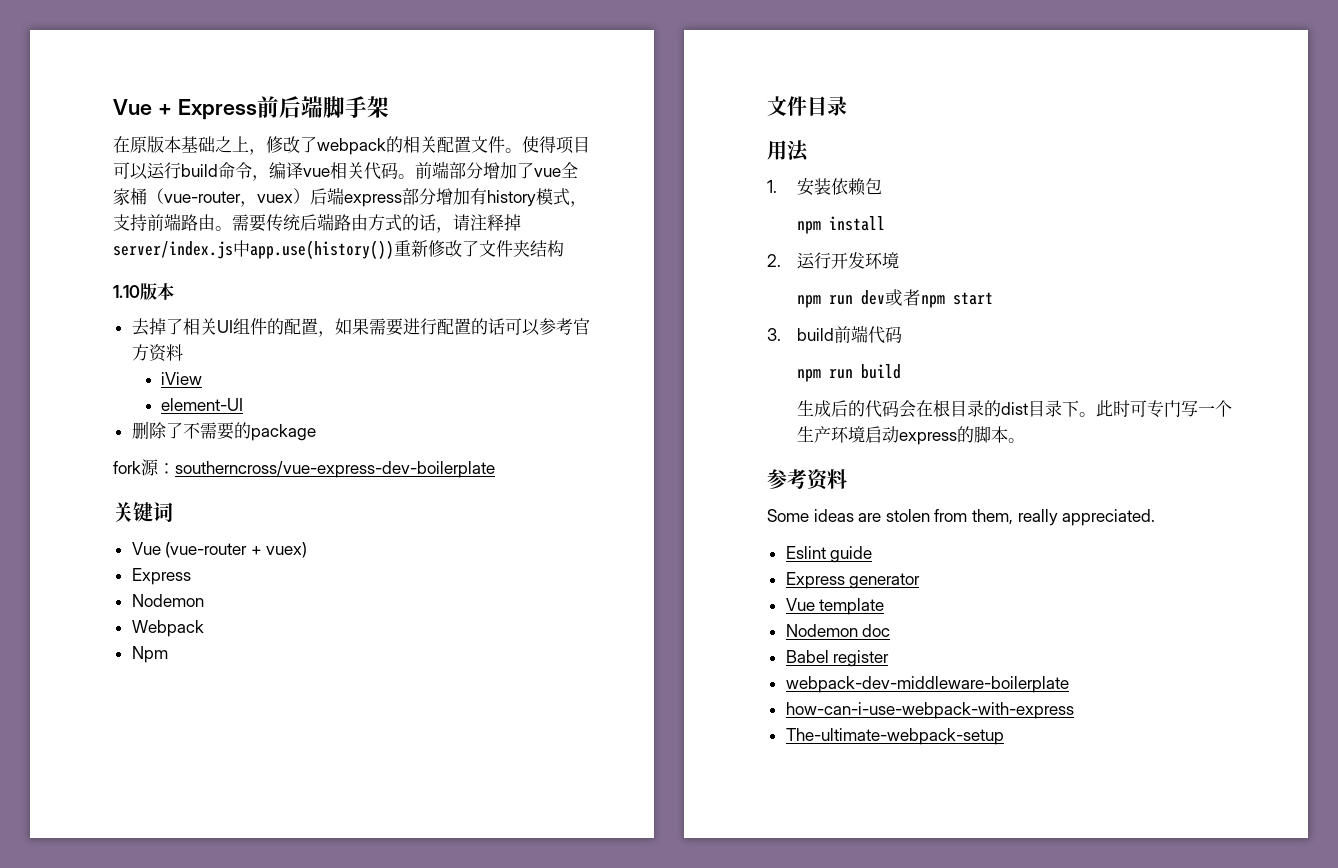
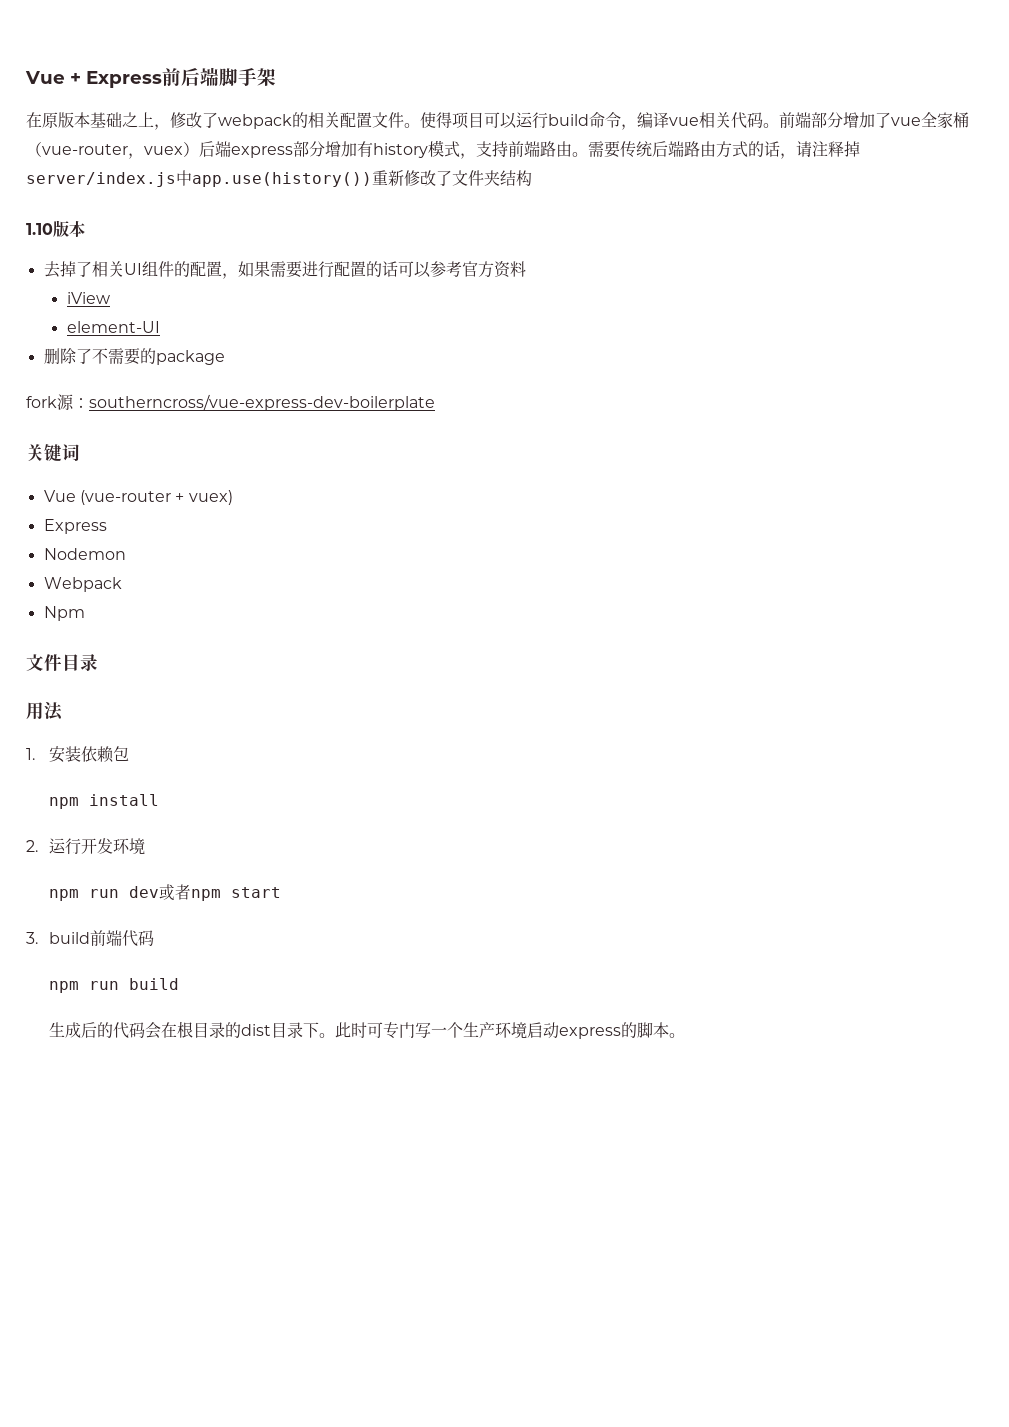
- 参考资料
- Some ideas are stolen from them, really appreciated.
- Eslint guide
- Express generator
- Vue template
- Nodemon doc
- Babel register
- webpack-dev-middleware-boilerplate
- how-can-i-use-webpack-with-express
- The-ultimate-webpack-setup

